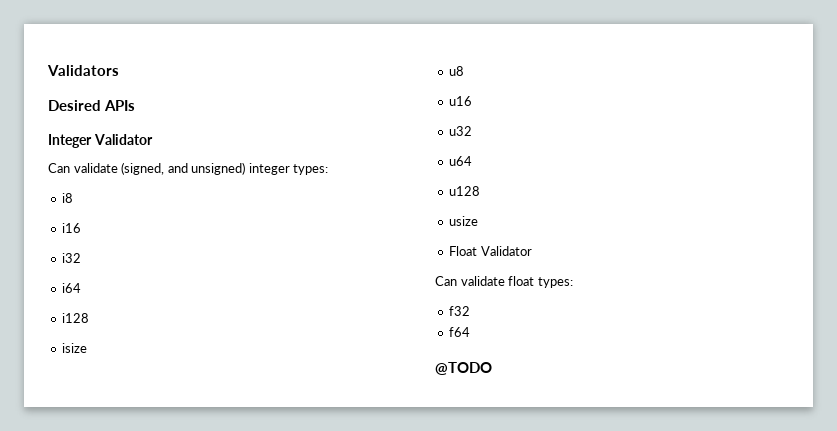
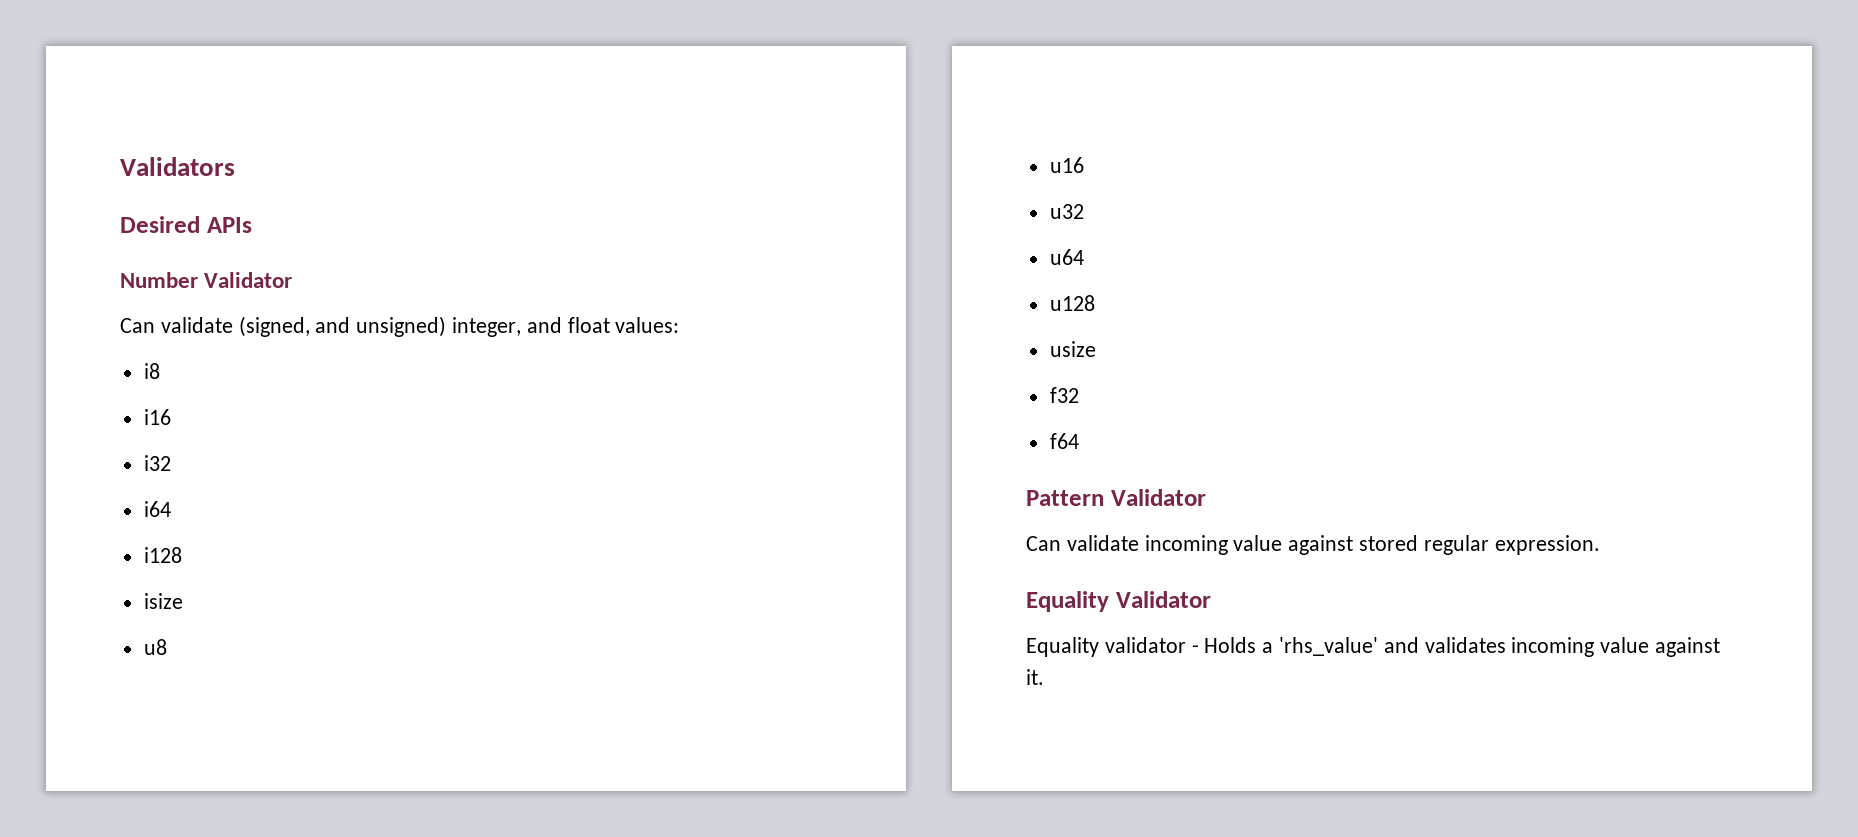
- Integer Validator
+ Number Validator
- Can validate (signed, and unsigned) integer types:
+ Can validate (signed, and unsigned) integer, and float values:
- Float Validator
- Can validate float types:
  f32
  f64
- @TODO
+ Pattern Validator
+ Can validate incoming value against stored regular expression.
+ Equality Validator
+ Equality validator - Holds a 'rhs_value' and validates incoming value against it.

